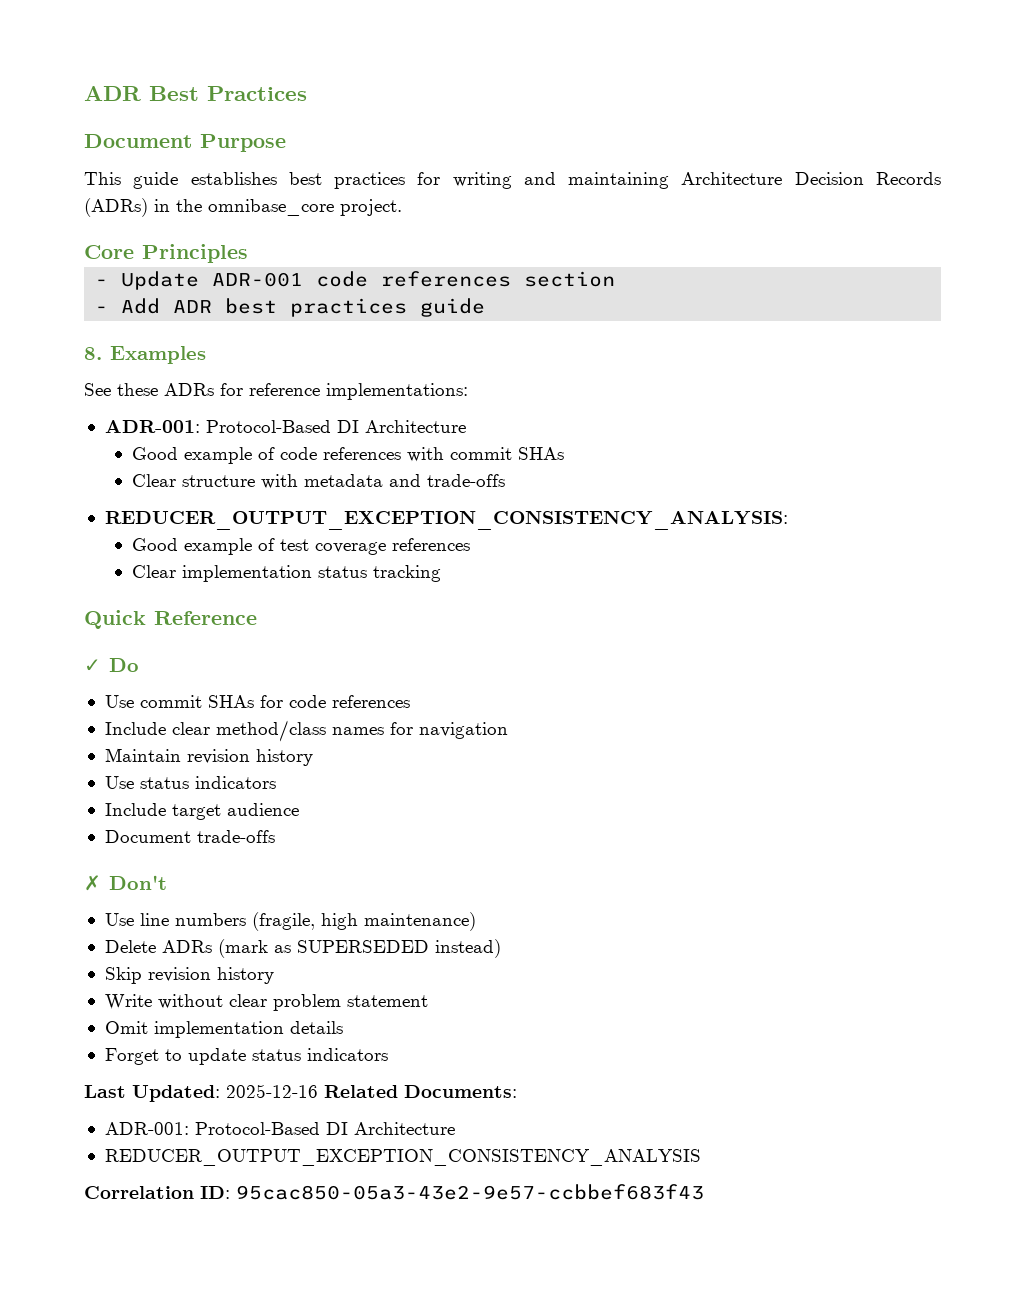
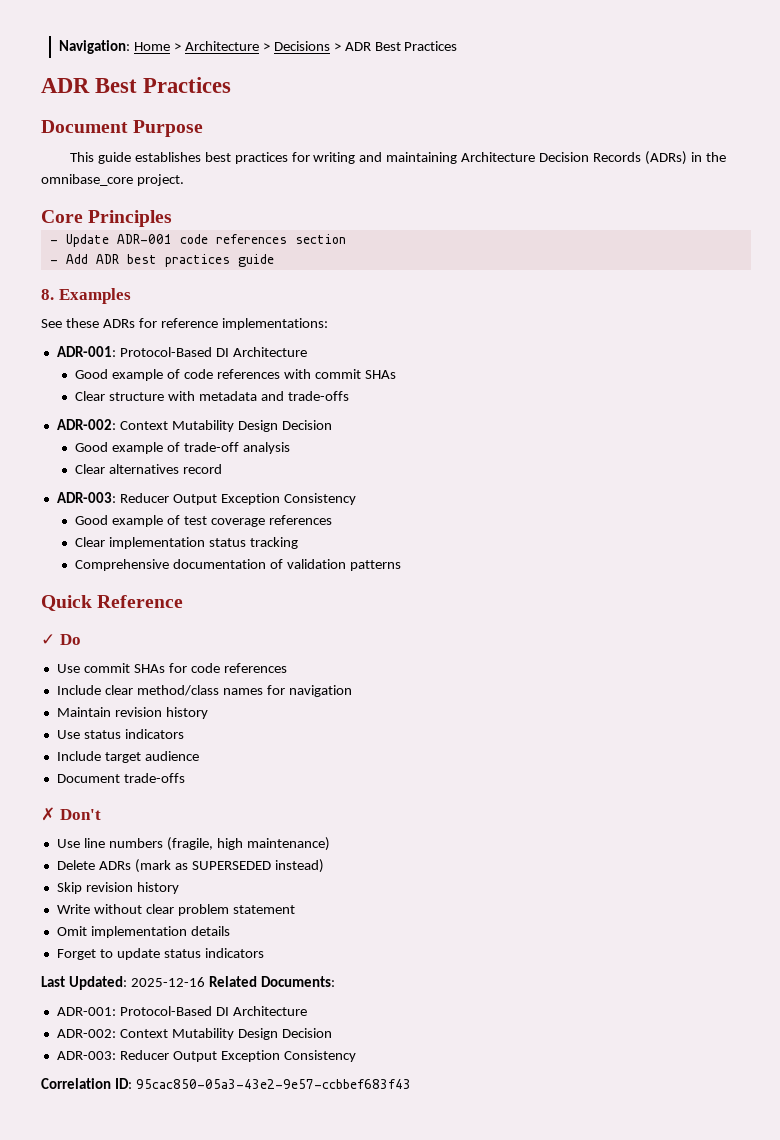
+ Navigation: Home > Architecture > Decisions > ADR Best Practices
  Clear structure with metadata and trade-offs
- REDUCER_OUTPUT_EXCEPTION_CONSISTENCY_ANALYSIS:
+ ADR-002: Context Mutability Design Decision
+ Good example of trade-off analysis
+ Clear alternatives record
+ ADR-003: Reducer Output Exception Consistency
+ Comprehensive documentation of validation patterns
  Last Updated: 2025-12-16 Related Documents:
  ADR-001: Protocol-Based DI Architecture
- REDUCER_OUTPUT_EXCEPTION_CONSISTENCY_ANALYSIS
+ ADR-002: Context Mutability Design Decision
+ ADR-003: Reducer Output Exception Consistency

